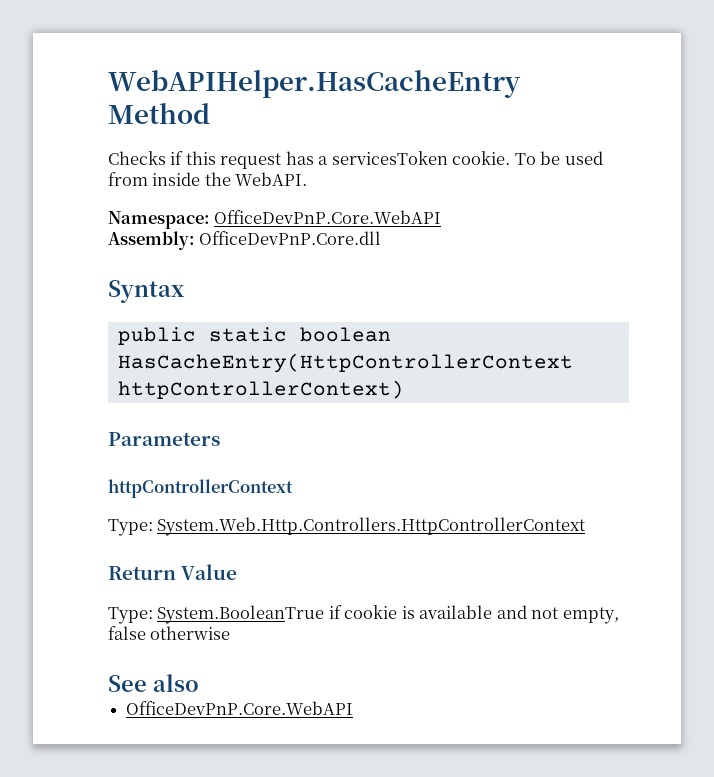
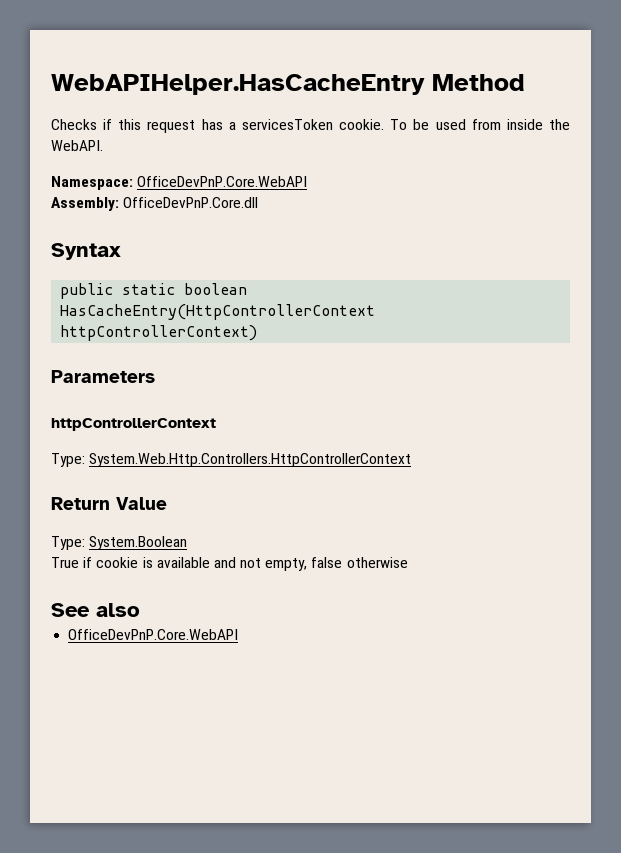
- Type: System.BooleanTrue if cookie is available and not empty, false otherwise
+ Type: System.Boolean
+ True if cookie is available and not empty, false otherwise

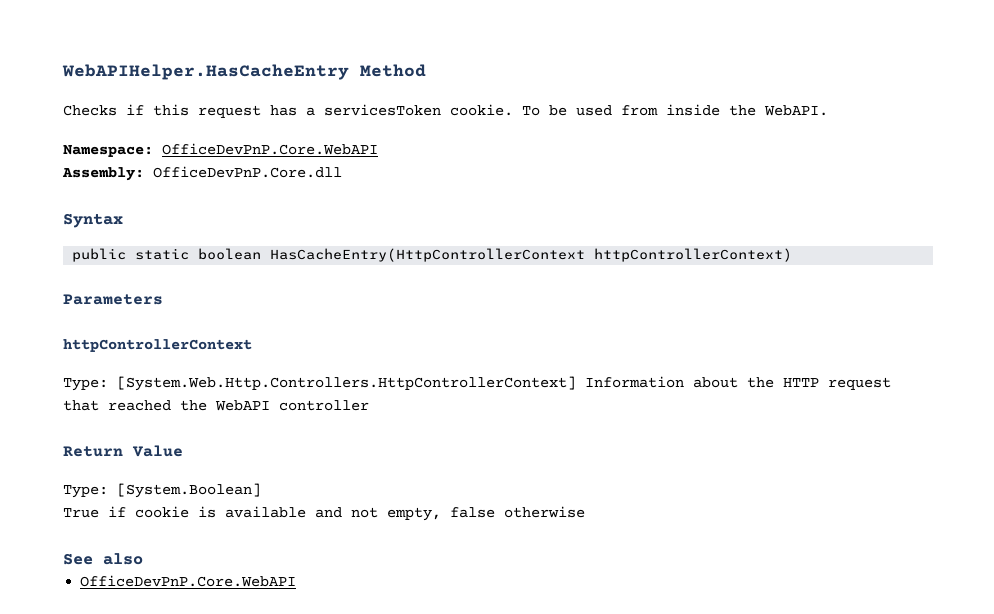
- Type: System.Web.Http.Controllers.HttpControllerContext
+ Type: [System.Web.Http.Controllers.HttpControllerContext] Information about the HTTP request that reached the WebAPI controller
- Type: System.Boolean
+ Type: [System.Boolean]

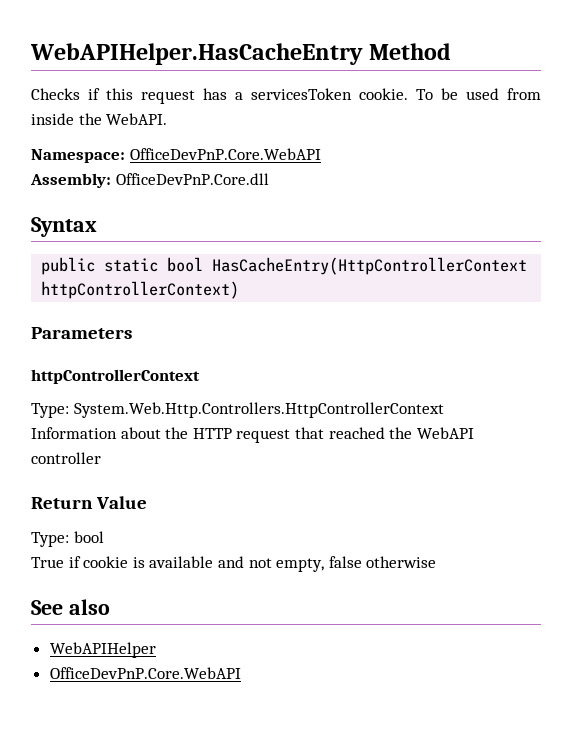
- public static boolean HasCacheEntry(HttpControllerContext httpControllerContext)
+ public static bool HasCacheEntry(HttpControllerContext httpControllerContext)
- Type: [System.Web.Http.Controllers.HttpControllerContext] Information about the HTTP request that reached the WebAPI controller
+ Type: System.Web.Http.Controllers.HttpControllerContext
+ Information about the HTTP request that reached the WebAPI controller
- Type: [System.Boolean]
+ Type: bool
+ WebAPIHelper

